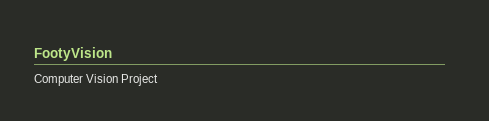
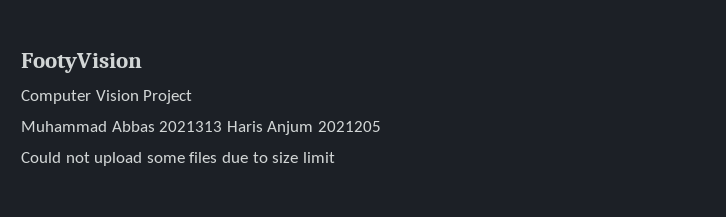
+ Muhammad Abbas 2021313 Haris Anjum 2021205
+ Could not upload some files due to size limit

